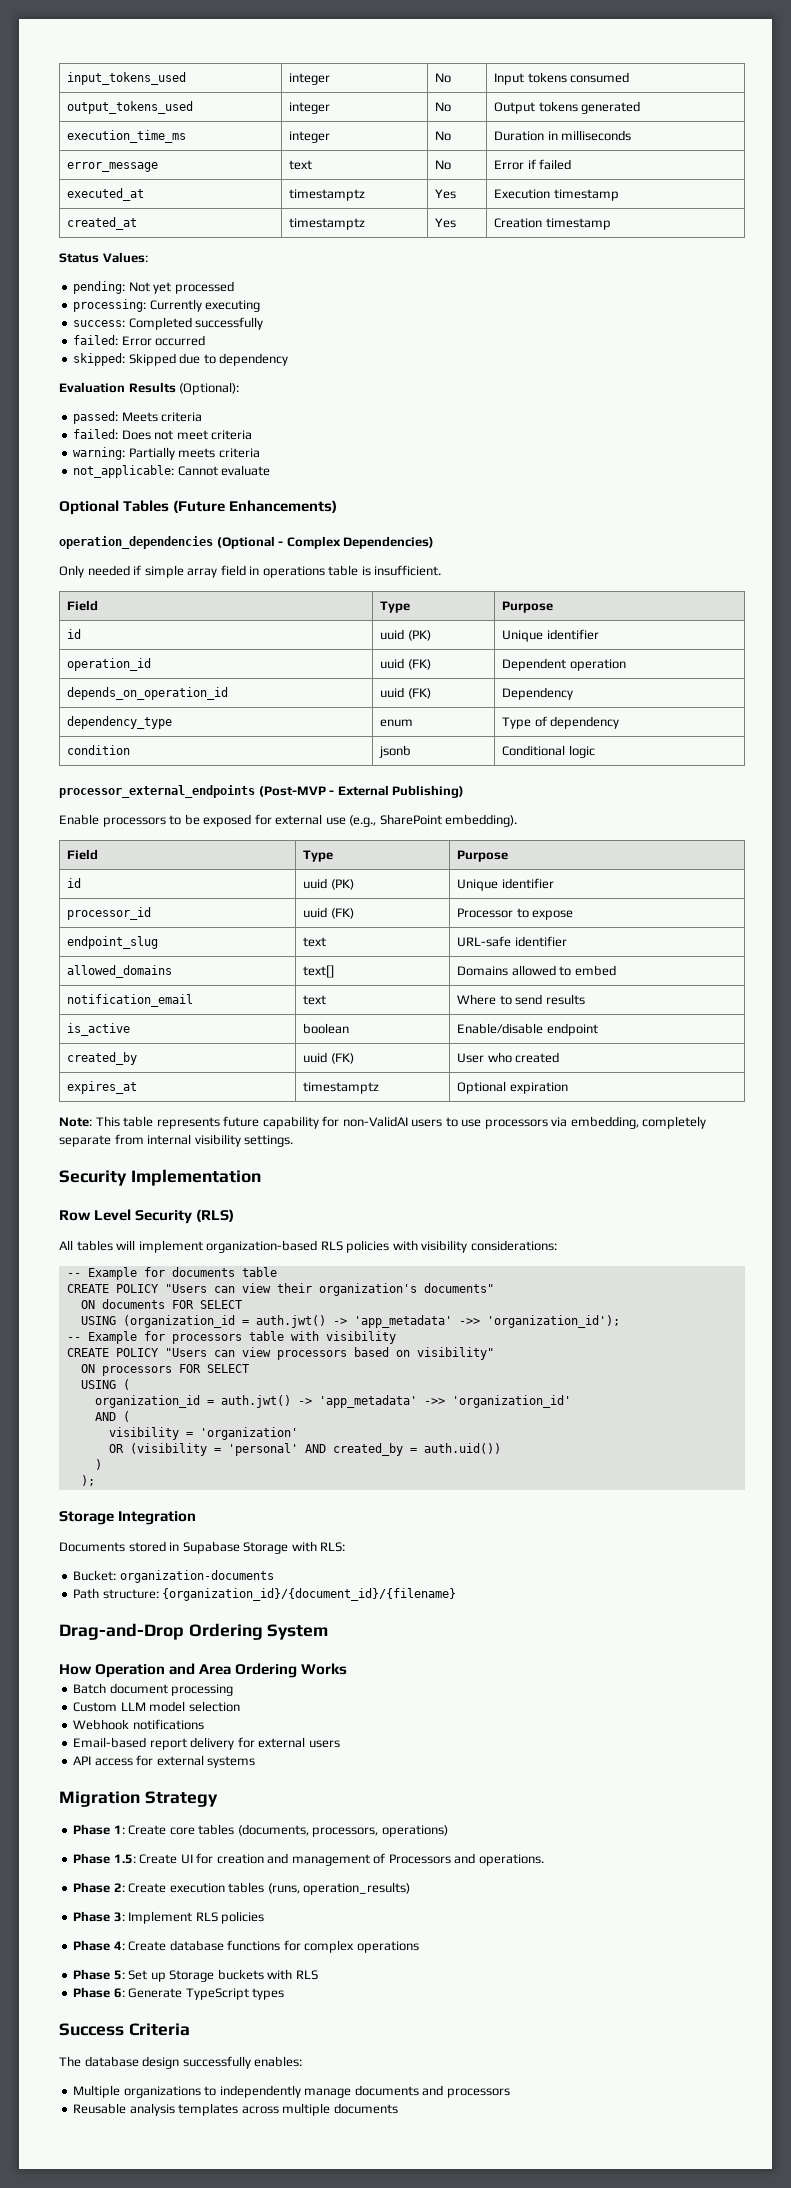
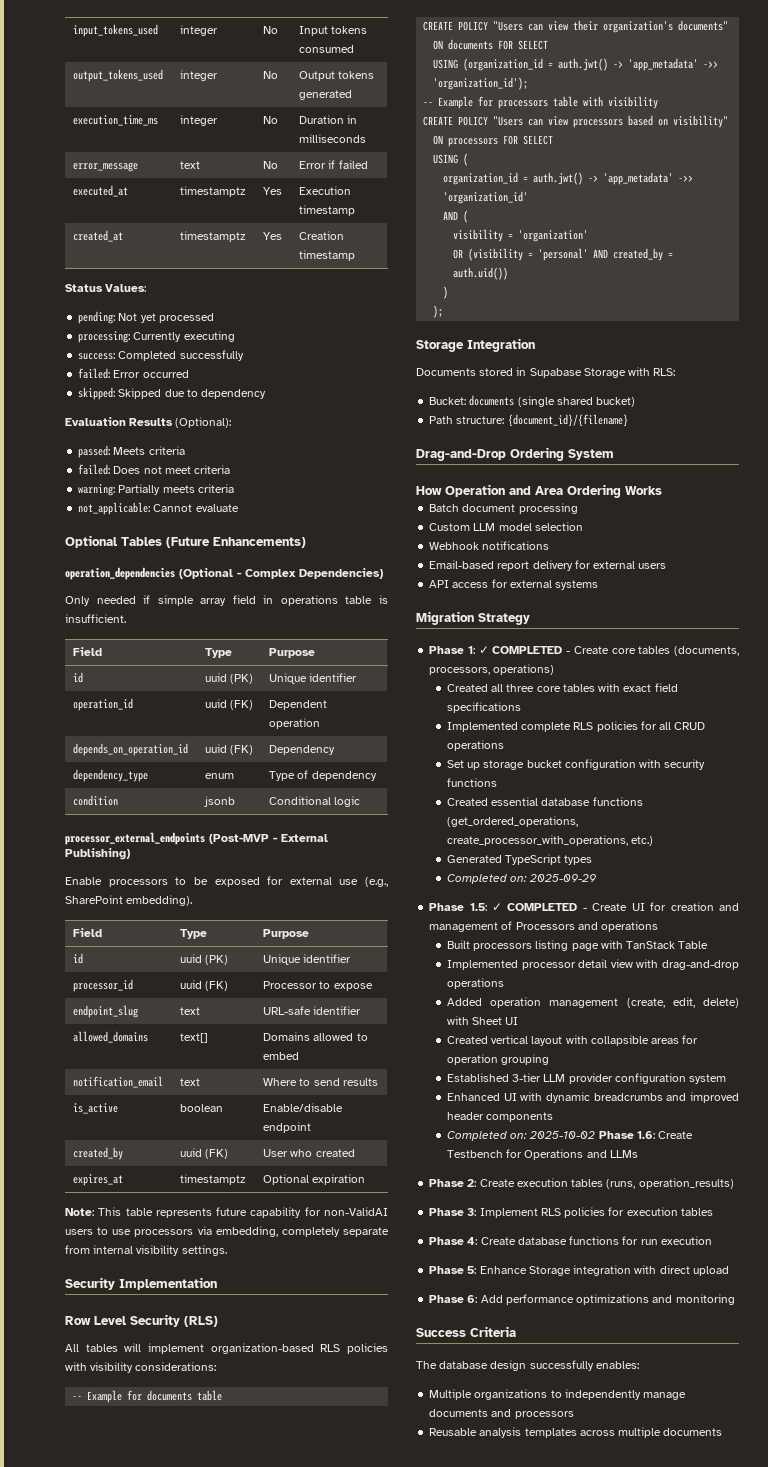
- Bucket: organization-documents
+ Bucket: documents (single shared bucket)
- Path structure: {organization_id}/{document_id}/{filename}
+ Path structure: {document_id}/{filename}
- Phase 1: Create core tables (documents, processors, operations)
+ Phase 1: ✓ COMPLETED - Create core tables (documents, processors, operations)
+ Created all three core tables with exact field specifications
+ Implemented complete RLS policies for all CRUD operations
+ Set up storage bucket configuration with security functions
+ Created essential database functions (get_ordered_operations, create_processor_with_operations, etc.)
+ Generated TypeScript types
+ Completed on: 2025-09-29
- Phase 1.5: Create UI for creation and management of Processors and operations.
+ Phase 1.5: ✓ COMPLETED - Create UI for creation and management of Processors and operations
+ Built processors listing page with TanStack Table
+ Implemented processor detail view with drag-and-drop operations
+ Added operation management (create, edit, delete) with Sheet UI
+ Created vertical layout with collapsible areas for operation grouping
+ Established 3-tier LLM provider configuration system
+ Enhanced UI with dynamic breadcrumbs and improved header components
+ Completed on: 2025-10-02 Phase 1.6: Create Testbench for Operations and LLMs
- Phase 3: Implement RLS policies
+ Phase 3: Implement RLS policies for execution tables
- Phase 4: Create database functions for complex operations
+ Phase 4: Create database functions for run execution
- Phase 5: Set up Storage buckets with RLS
- Phase 6: Generate TypeScript types
+ Phase 5: Enhance Storage integration with direct upload
+ Phase 6: Add performance optimizations and monitoring

